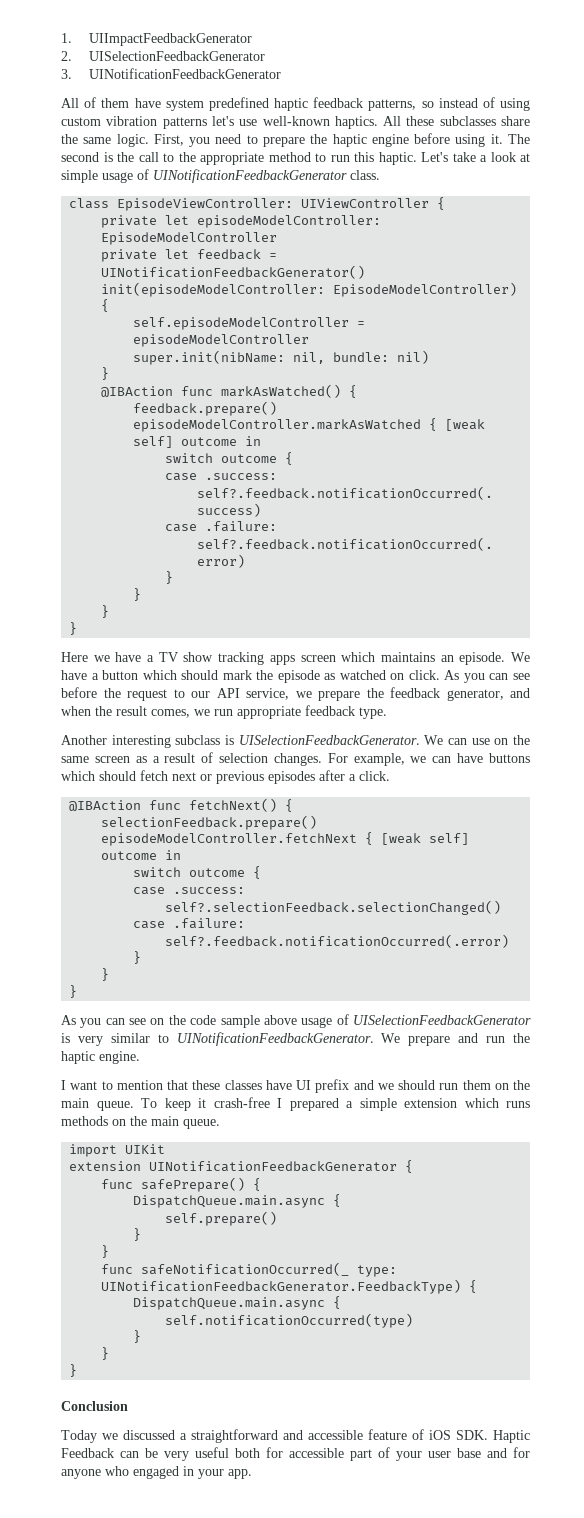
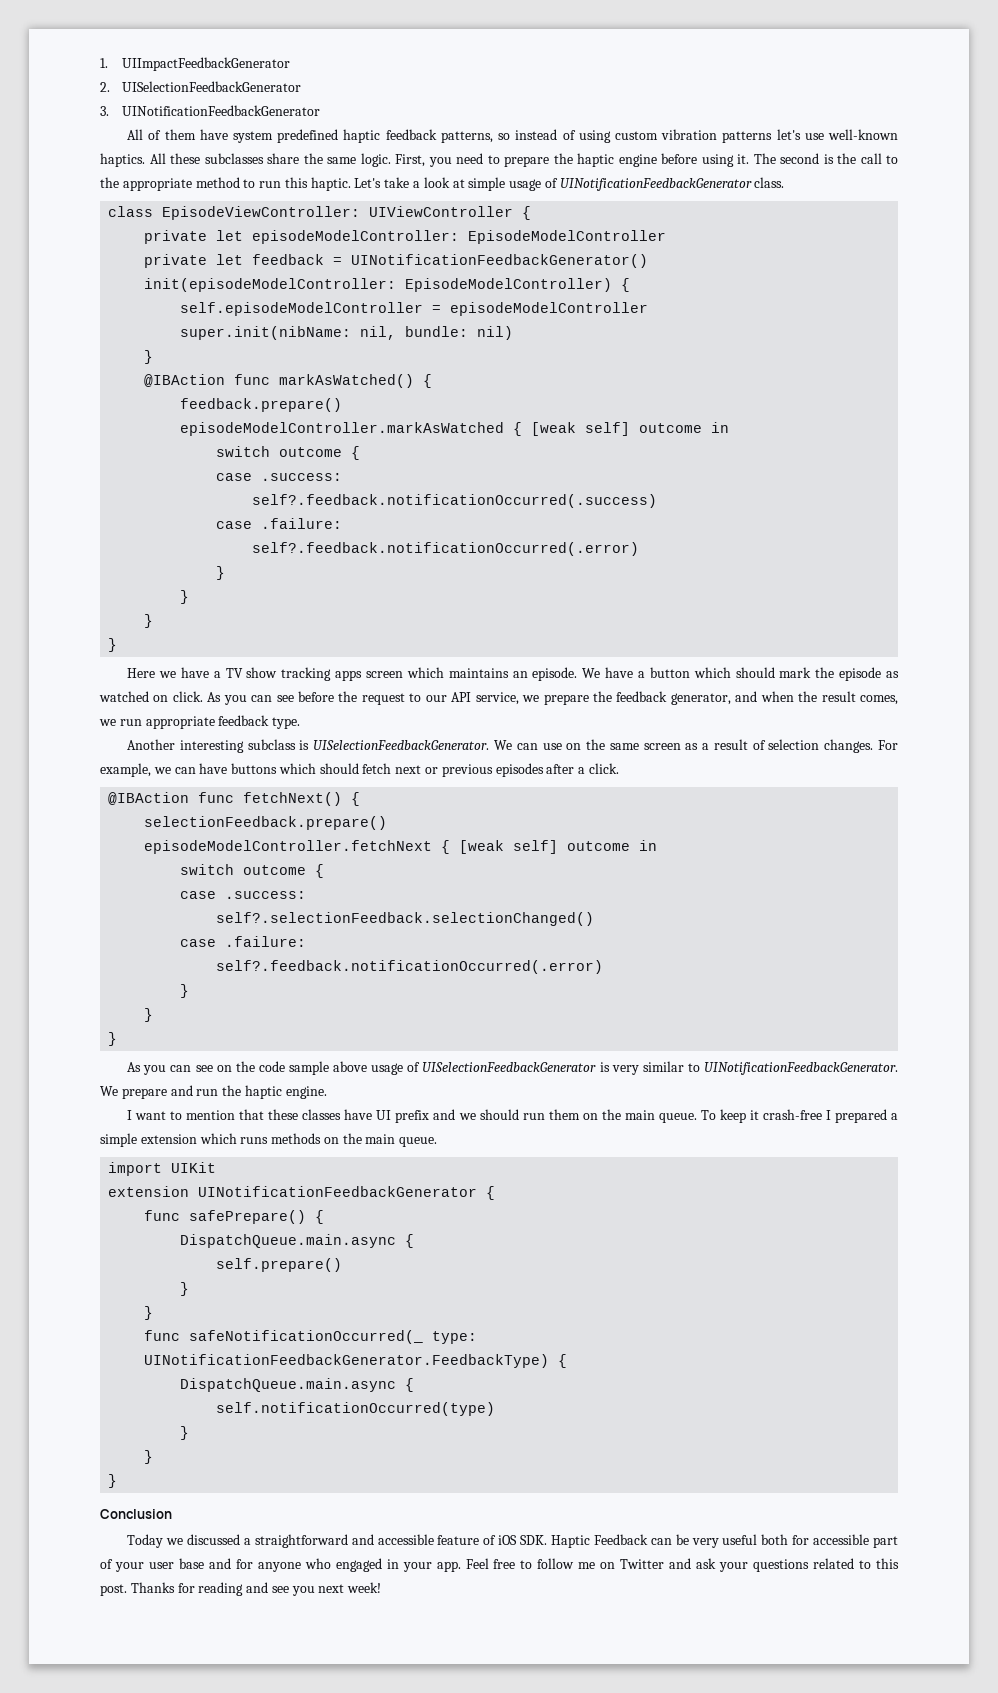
+ Feel free to follow me on Twitter and ask your questions related to this post. Thanks for reading and see you next week!

